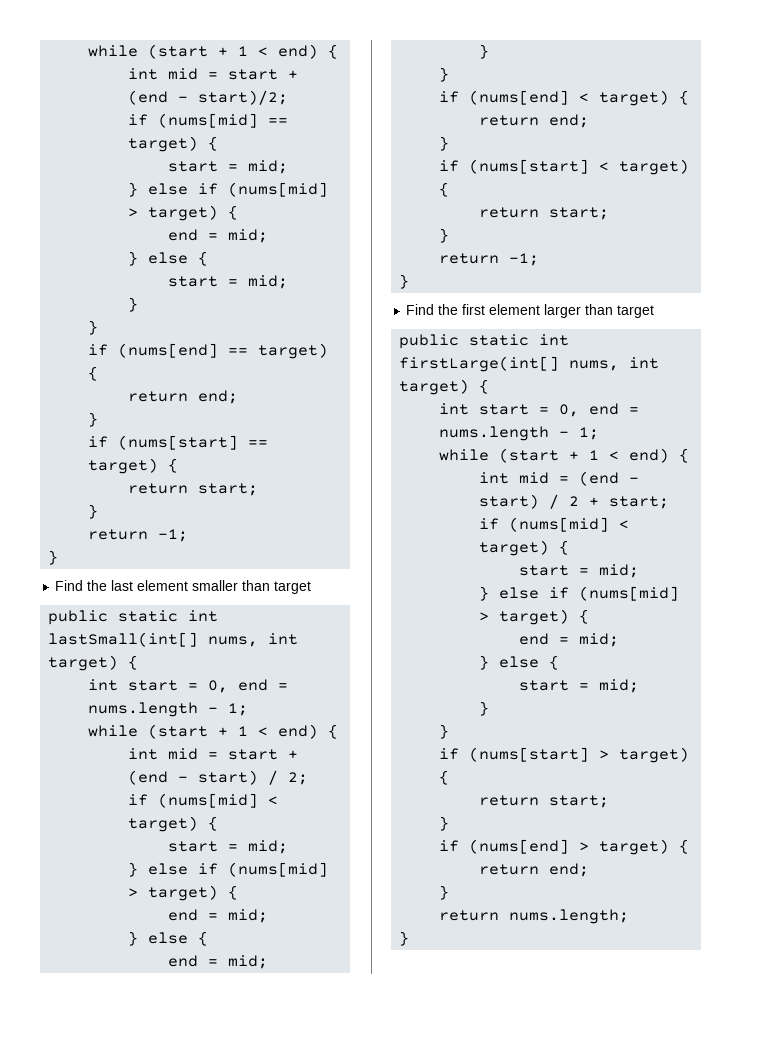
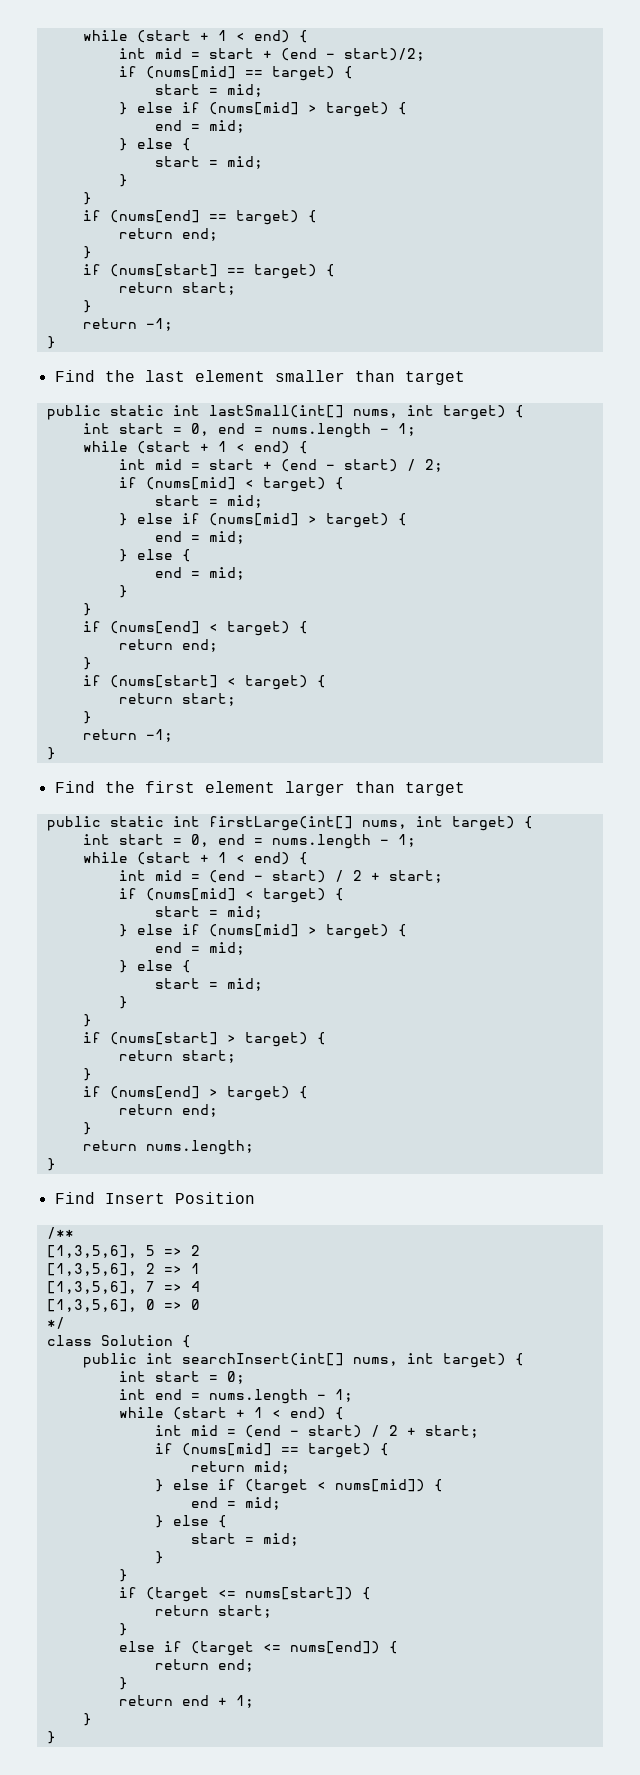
+ Find Insert Position
+ /**
+ [1,3,5,6], 5 => 2
+ [1,3,5,6], 2 => 1
+ [1,3,5,6], 7 => 4
+ [1,3,5,6], 0 => 0
+ */
+ class Solution {
+ public int searchInsert(int[] nums, int target) {
+ int start = 0;
+ int end = nums.length - 1;
+ while (start + 1 < end) {
+ int mid = (end - start) / 2 + start;
+ if (nums[mid] == target) {
+ return mid;
+ } else if (target < nums[mid]) {
+ end = mid;
+ } else {
+ start = mid;
+ }
+ }
+ if (target <= nums[start]) {
+ return start;
+ }
+ else if (target <= nums[end]) {
+ return end;
+ }
+ return end + 1;
+ }
+ }

